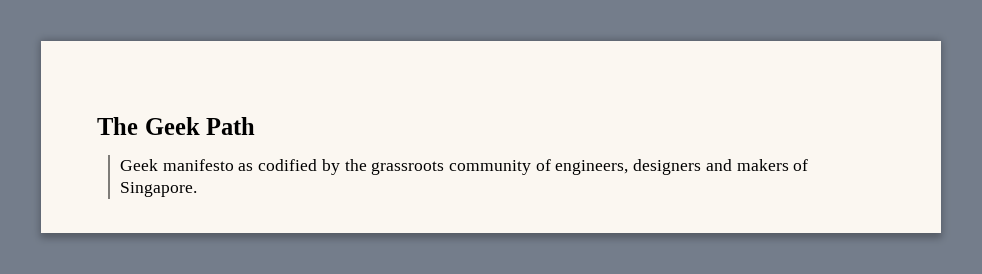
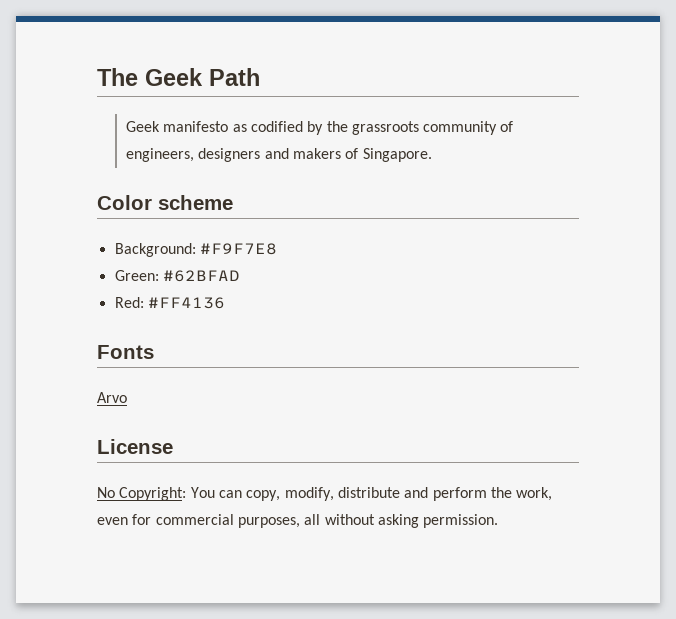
+ Color scheme
+ Background: #F9F7E8
+ Green: #62BFAD
+ Red: #FF4136
+ Fonts
+ Arvo
+ License
+ No Copyright: You can copy, modify, distribute and perform the work, even for commercial purposes, all without asking permission.

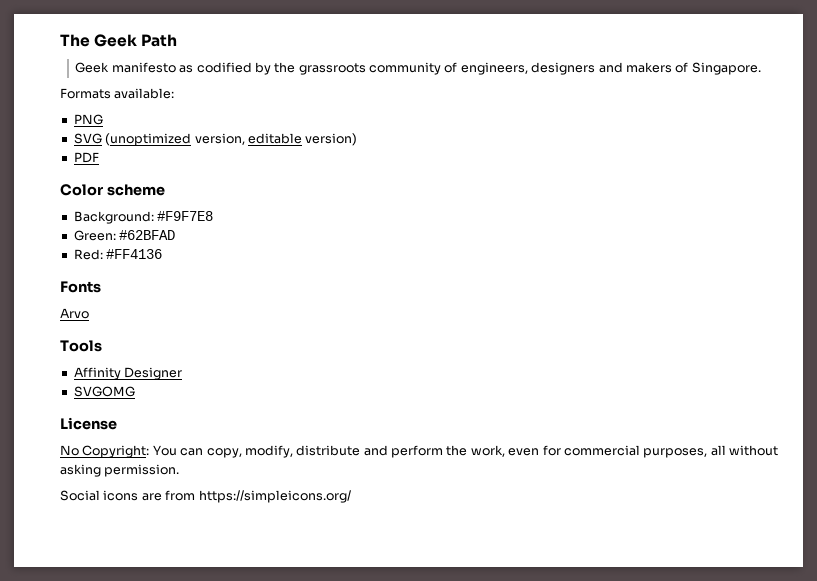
+ Formats available:
+ PNG
+ SVG (unoptimized version, editable version)
+ PDF
+ Tools
+ Affinity Designer
+ SVGOMG
+ Social icons are from https://simpleicons.org/

